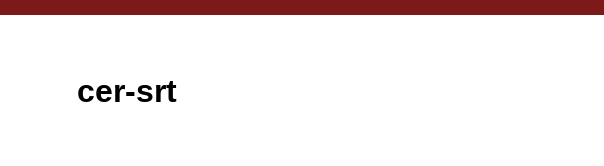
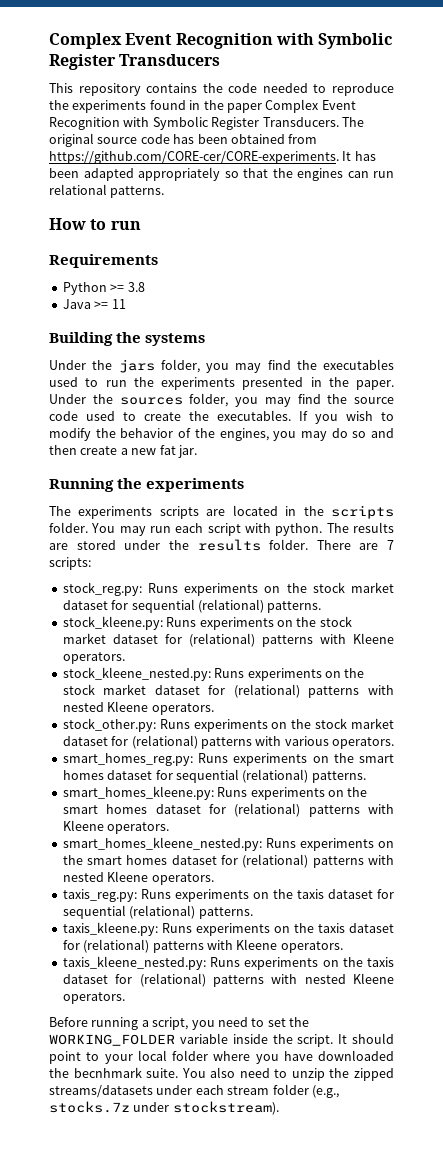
- cer-srt
+ Complex Event Recognition with Symbolic Register Transducers
+ This repository contains the code needed to reproduce the experiments found in the paper Complex Event Recognition with Symbolic Register Transducers. The original source code has been obtained from https://github.com/CORE-cer/CORE-experiments. It has been adapted appropriately so that the engines can run relational patterns.
+ How to run
+ Requirements
+ Python >= 3.8
+ Java >= 11
+ Building the systems
+ Under the jars folder, you may find the executables used to run the experiments presented in the paper. Under the sources folder, you may find the source code used to create the executables. If you wish to modify the behavior of the engines, you may do so and then create a new fat jar.
+ Running the experiments
+ The experiments scripts are located in the scripts folder. You may run each script with python. The results are stored under the results folder. There are 7 scripts:
+ stock_reg.py: Runs experiments on the stock market dataset for sequential (relational) patterns.
+ stock_kleene.py: Runs experiments on the stock market dataset for (relational) patterns with Kleene operators.
+ stock_kleene_nested.py: Runs experiments on the stock market dataset for (relational) patterns with nested Kleene operators.
+ stock_other.py: Runs experiments on the stock market dataset for (relational) patterns with various operators.
+ smart_homes_reg.py: Runs experiments on the smart homes dataset for sequential (relational) patterns.
+ smart_homes_kleene.py: Runs experiments on the smart homes dataset for (relational) patterns with Kleene operators.
+ smart_homes_kleene_nested.py: Runs experiments on the smart homes dataset for (relational) patterns with nested Kleene operators.
+ taxis_reg.py: Runs experiments on the taxis dataset for sequential (relational) patterns.
+ taxis_kleene.py: Runs experiments on the taxis dataset for (relational) patterns with Kleene operators.
+ taxis_kleene_nested.py: Runs experiments on the taxis dataset for (relational) patterns with nested Kleene operators.
+ Before running a script, you need to set the WORKING_FOLDER variable inside the script. It should point to your local folder where you have downloaded the becnhmark suite. You also need to unzip the zipped streams/datasets under each stream folder (e.g., stocks.7z under stockstream).

